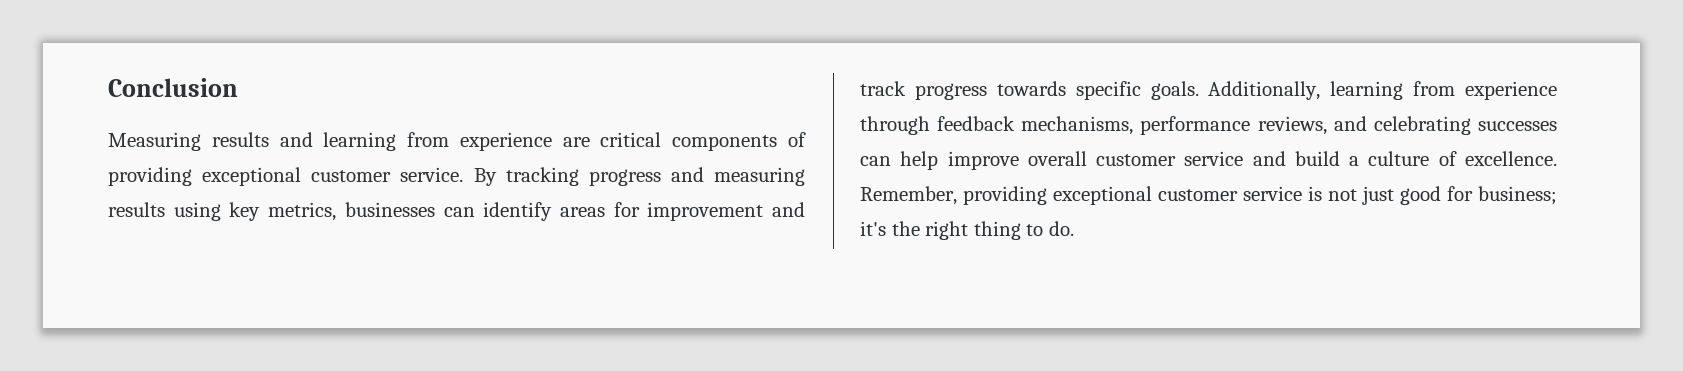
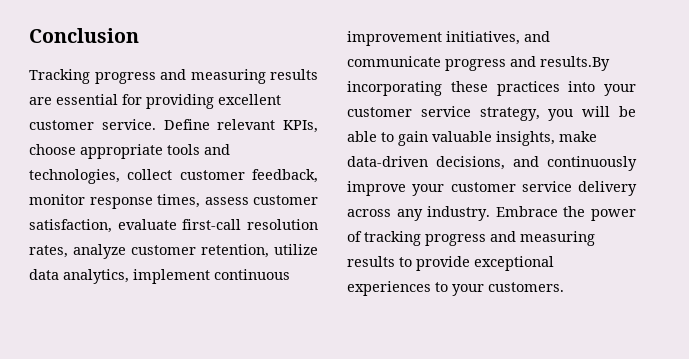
- Measuring results and learning from experience are critical components of providing exceptional customer service. By tracking progress and measuring results using key metrics, businesses can identify areas for improvement and track progress towards specific goals. Additionally, learning from experience through feedback mechanisms, performance reviews, and celebrating successes can help improve overall customer service and build a culture of excellence. Remember, providing exceptional customer service is not just good for business; it's the right thing to do.
+ Tracking progress and measuring results are essential for providing excellent customer service. Define relevant KPIs, choose appropriate tools and technologies, collect customer feedback, monitor response times, assess customer satisfaction, evaluate first-call resolution rates, analyze customer retention, utilize data analytics, implement continuous improvement initiatives, and communicate progress and results.By incorporating these practices into your customer service strategy, you will be able to gain valuable insights, make data-driven decisions, and continuously improve your customer service delivery across any industry. Embrace the power of tracking progress and measuring results to provide exceptional experiences to your customers.

